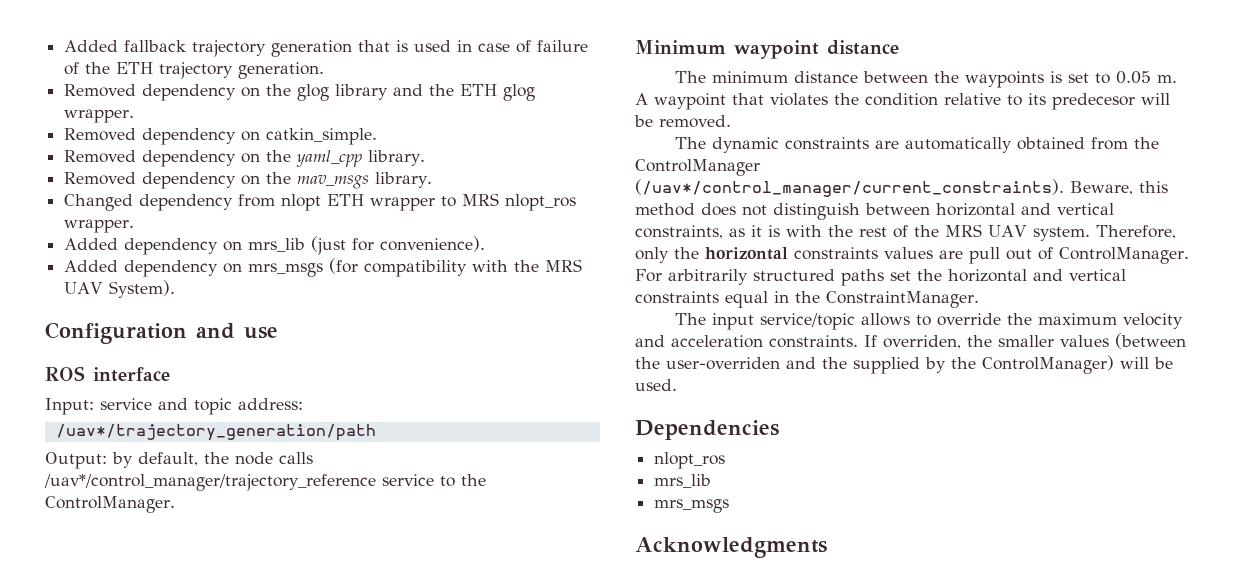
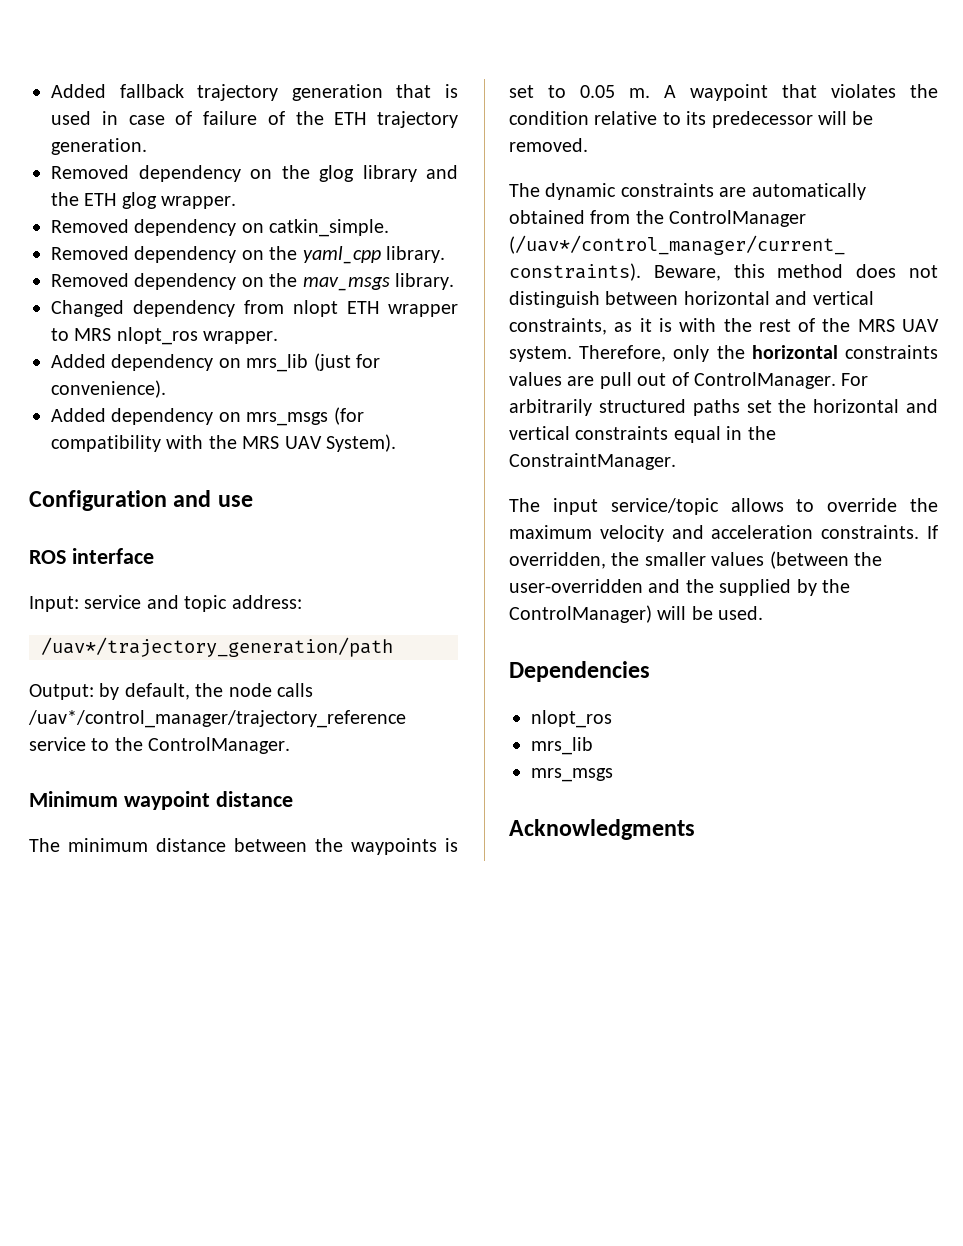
- A waypoint that violates the condition relative to its predecesor will be removed.
+ A waypoint that violates the condition relative to its predecessor will be removed.
- If overriden, the smaller values (between the user-overriden and the supplied by the ControlManager) will be used.
+ If overridden, the smaller values (between the user-overridden and the supplied by the ControlManager) will be used.

